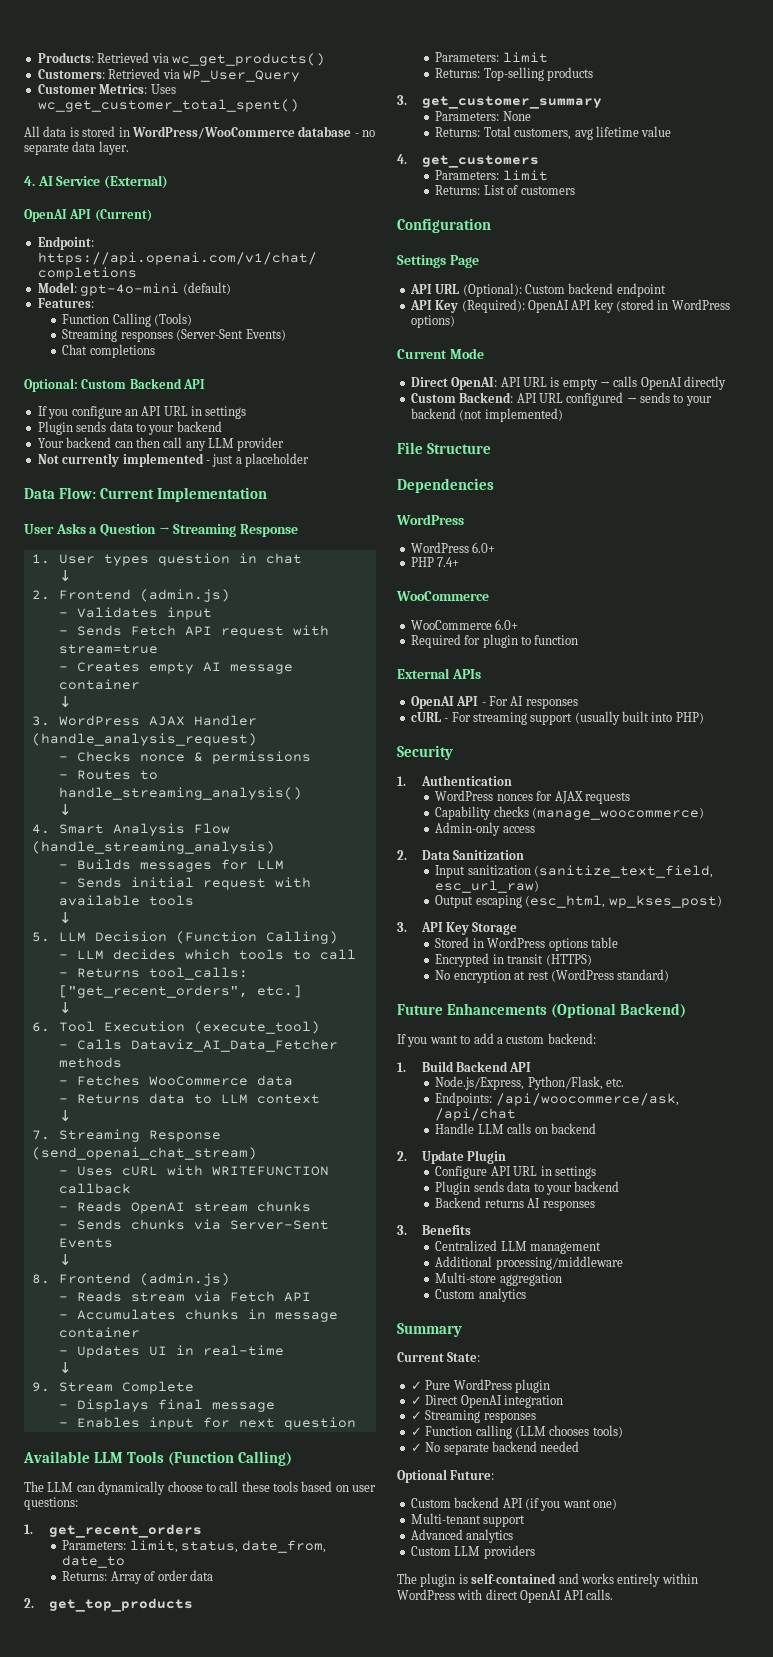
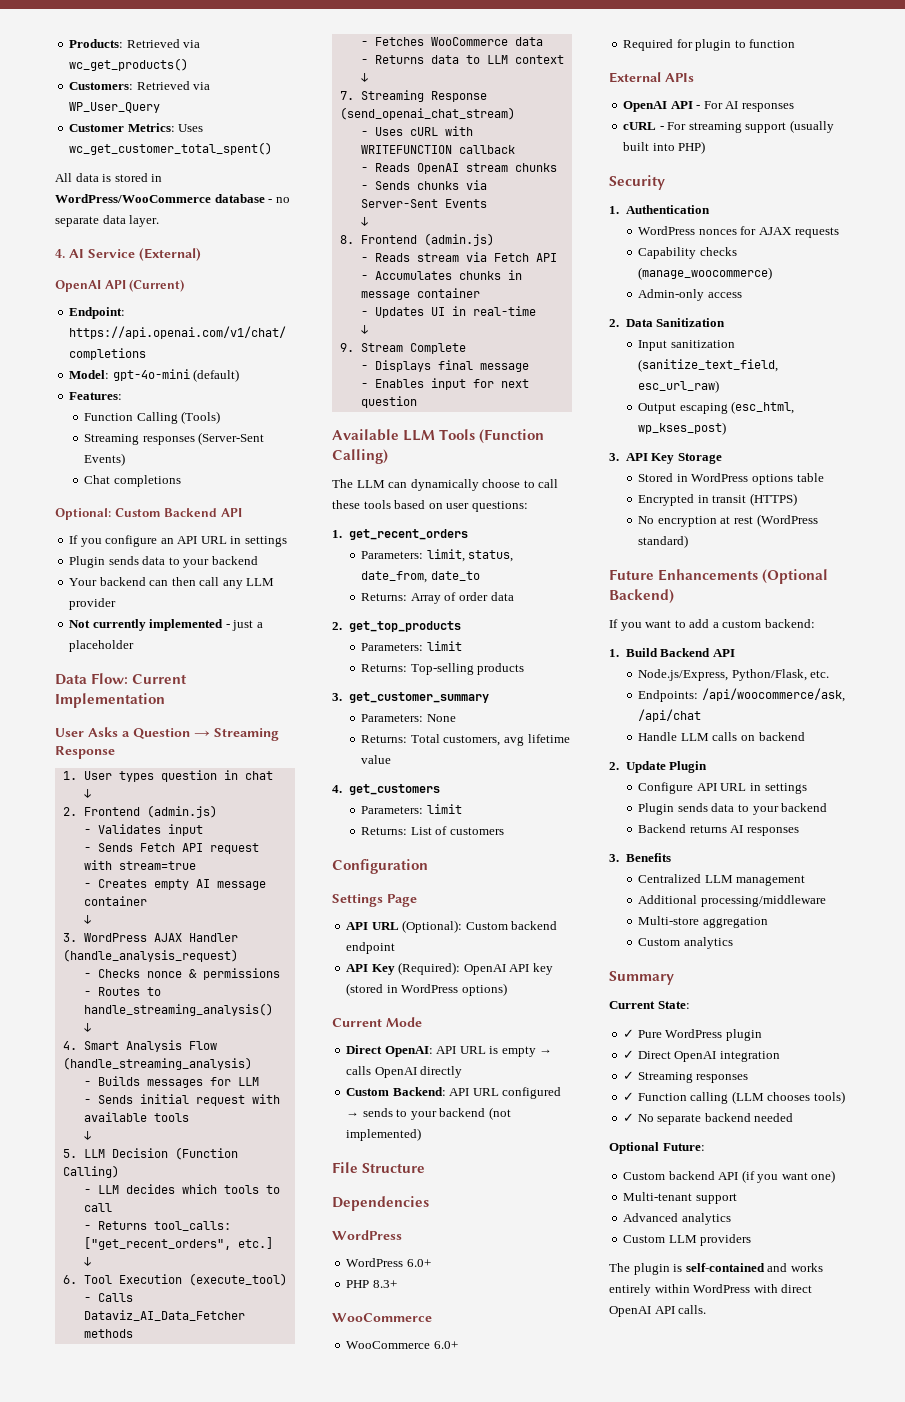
- PHP 7.4+
+ PHP 8.3+

